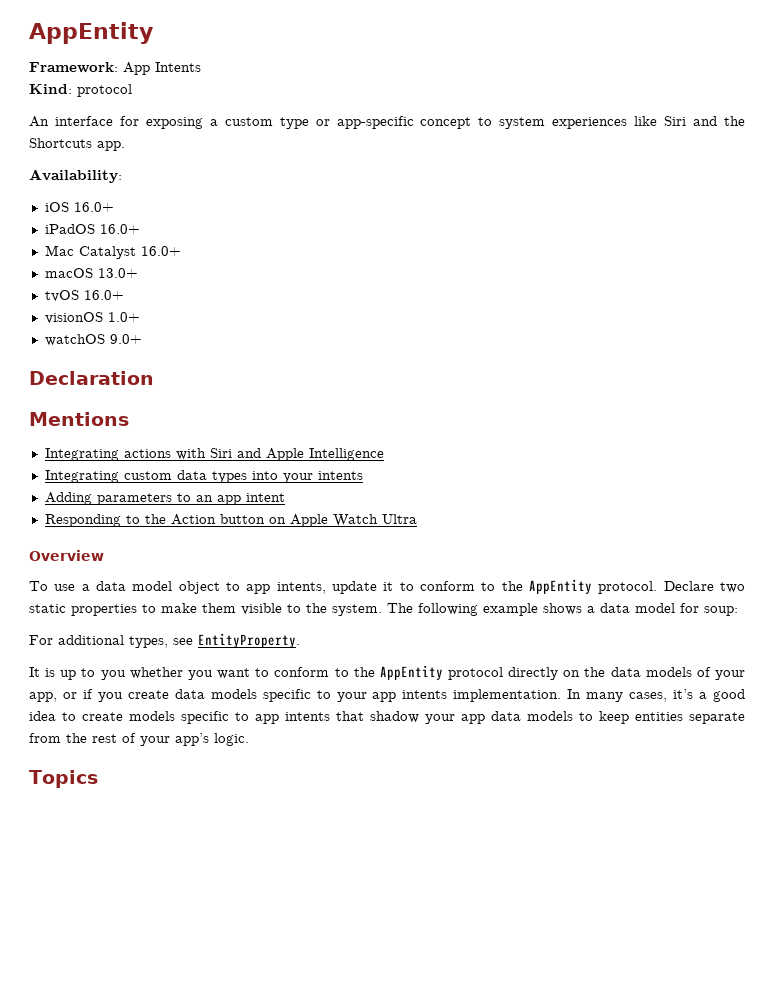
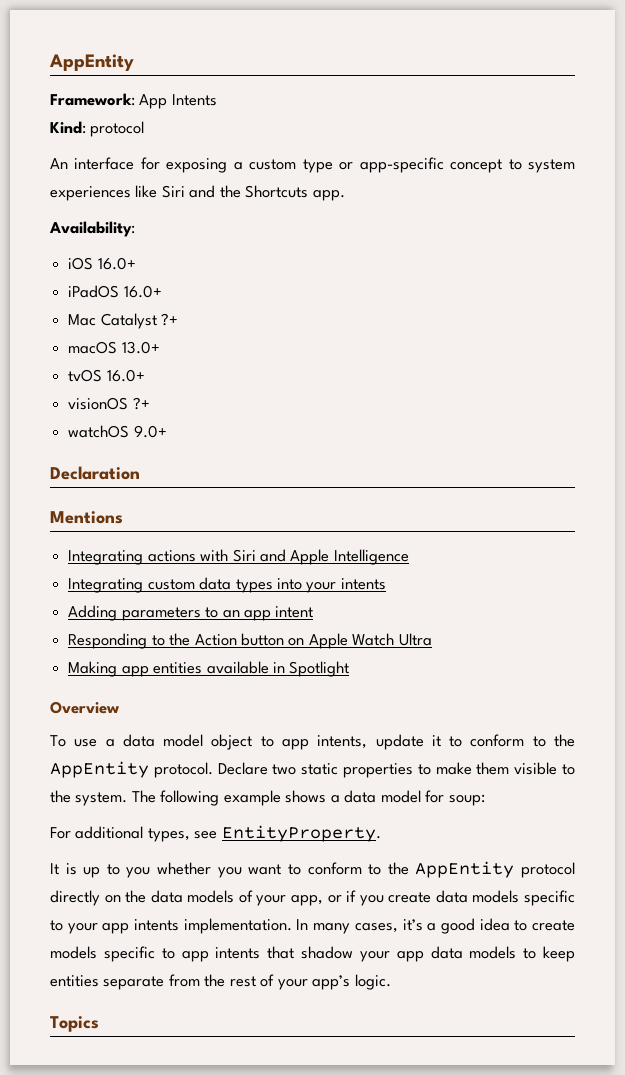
- Mac Catalyst 16.0+
+ Mac Catalyst ?+
- visionOS 1.0+
+ visionOS ?+
+ Making app entities available in Spotlight

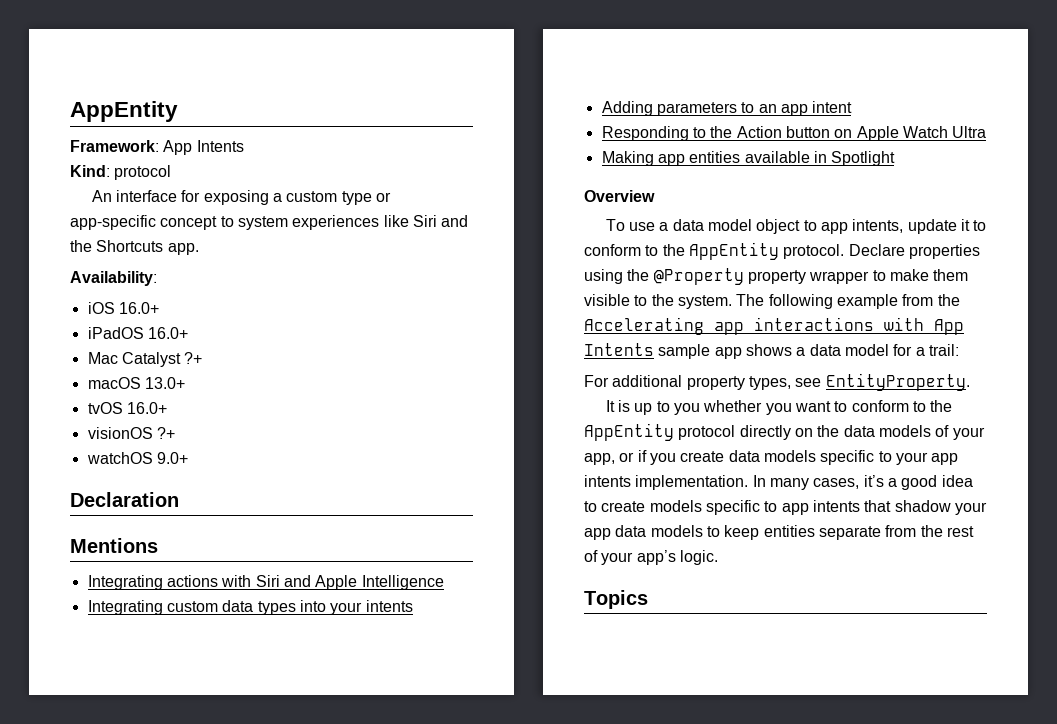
- Declare two static properties to make them visible to the system.
+ Declare properties using the @Property property wrapper to make them visible to the system.
- The following example shows a data model for soup:
+ The following example from the Accelerating app interactions with App Intents sample app shows a data model for a trail:
- For additional types, see EntityProperty.
+ For additional property types, see EntityProperty.

